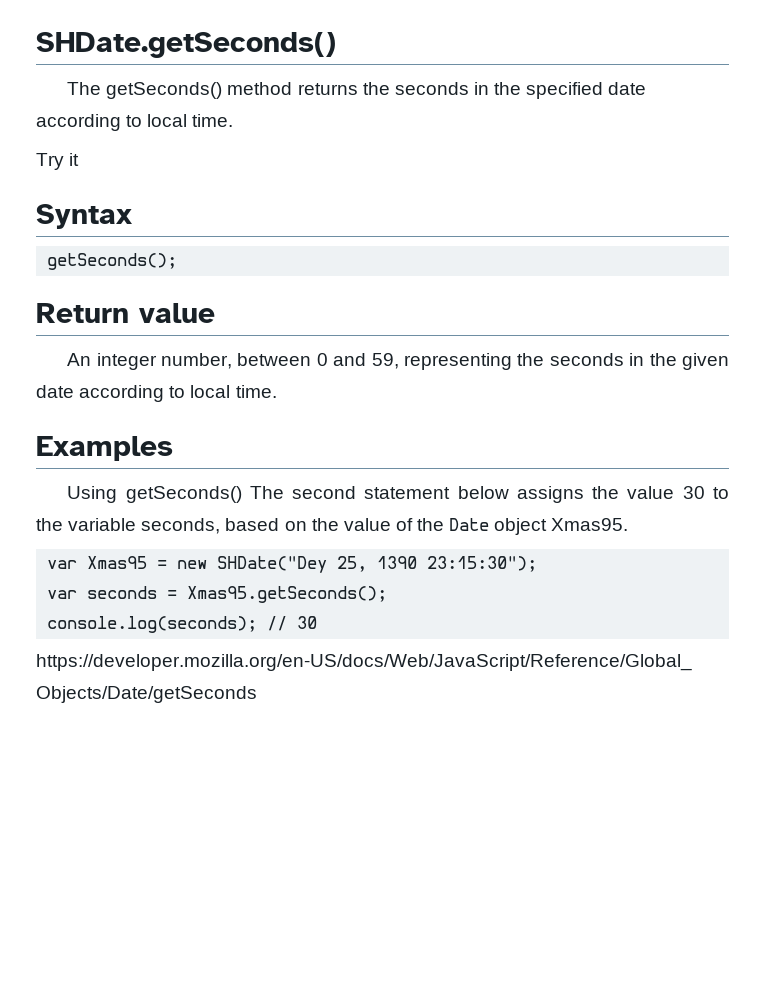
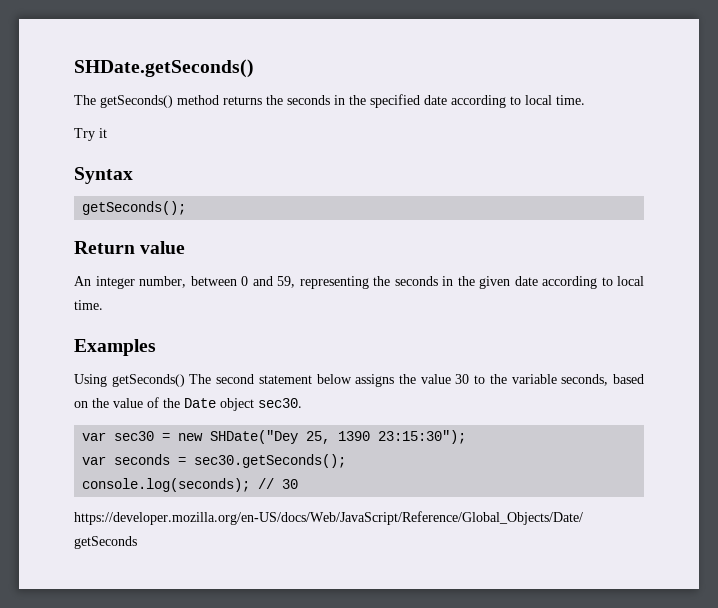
- Using getSeconds() The second statement below assigns the value 30 to the variable seconds, based on the value of the Date object Xmas95.
- var Xmas95 = new SHDate("Dey 25, 1390 23:15:30");
+ Using getSeconds() The second statement below assigns the value 30 to the variable seconds, based on the value of the Date object sec30.
+ var sec30 = new SHDate("Dey 25, 1390 23:15:30");
- var seconds = Xmas95.getSeconds();
+ var seconds = sec30.getSeconds();

